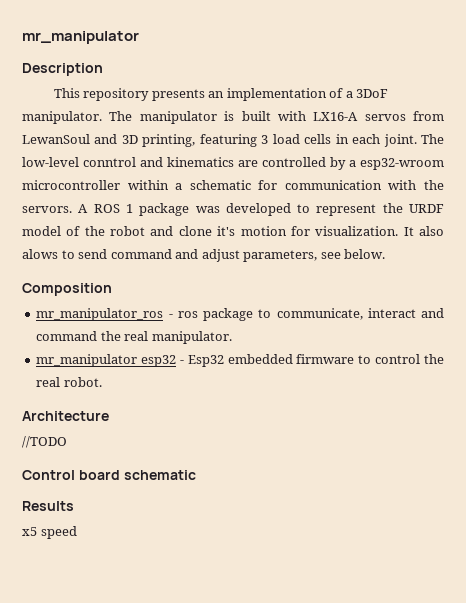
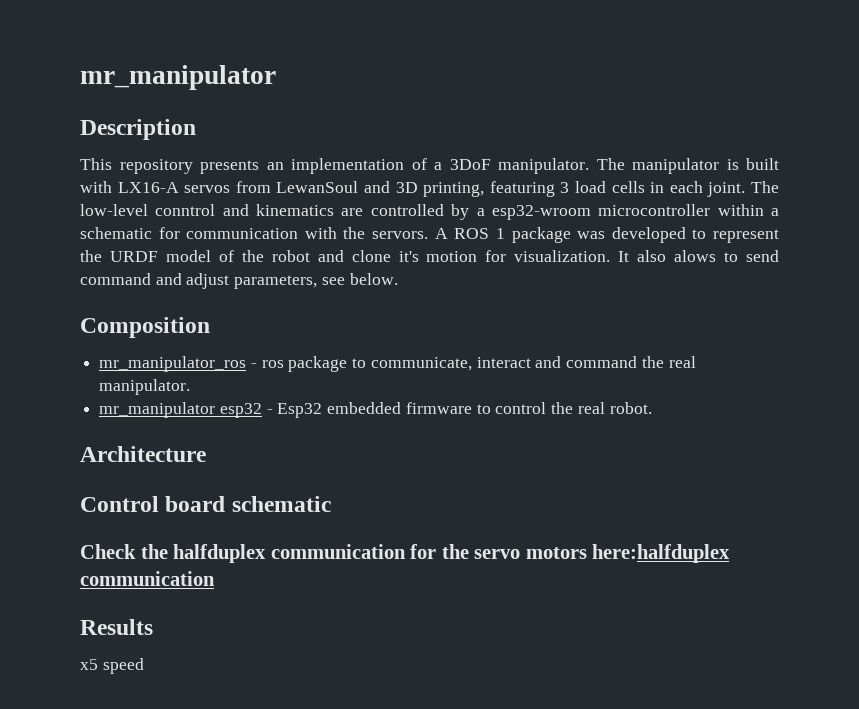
- //TODO
+ Check the halfduplex communication for the servo motors here:halfduplex communication

